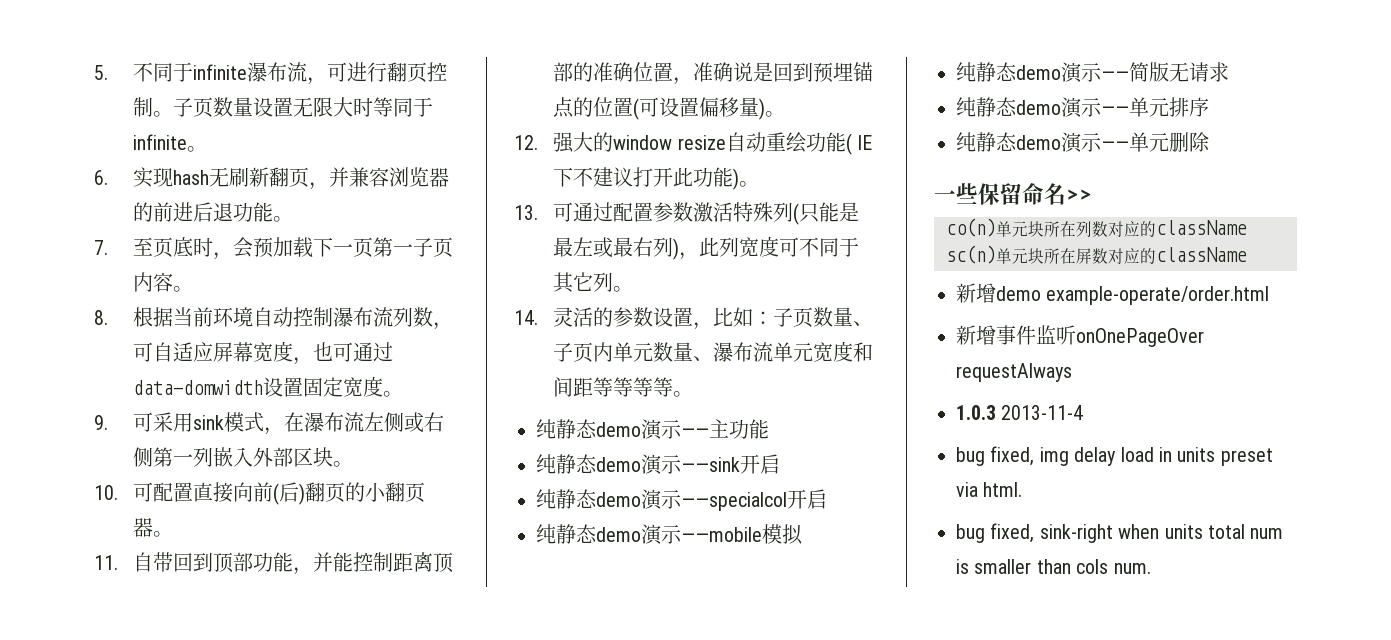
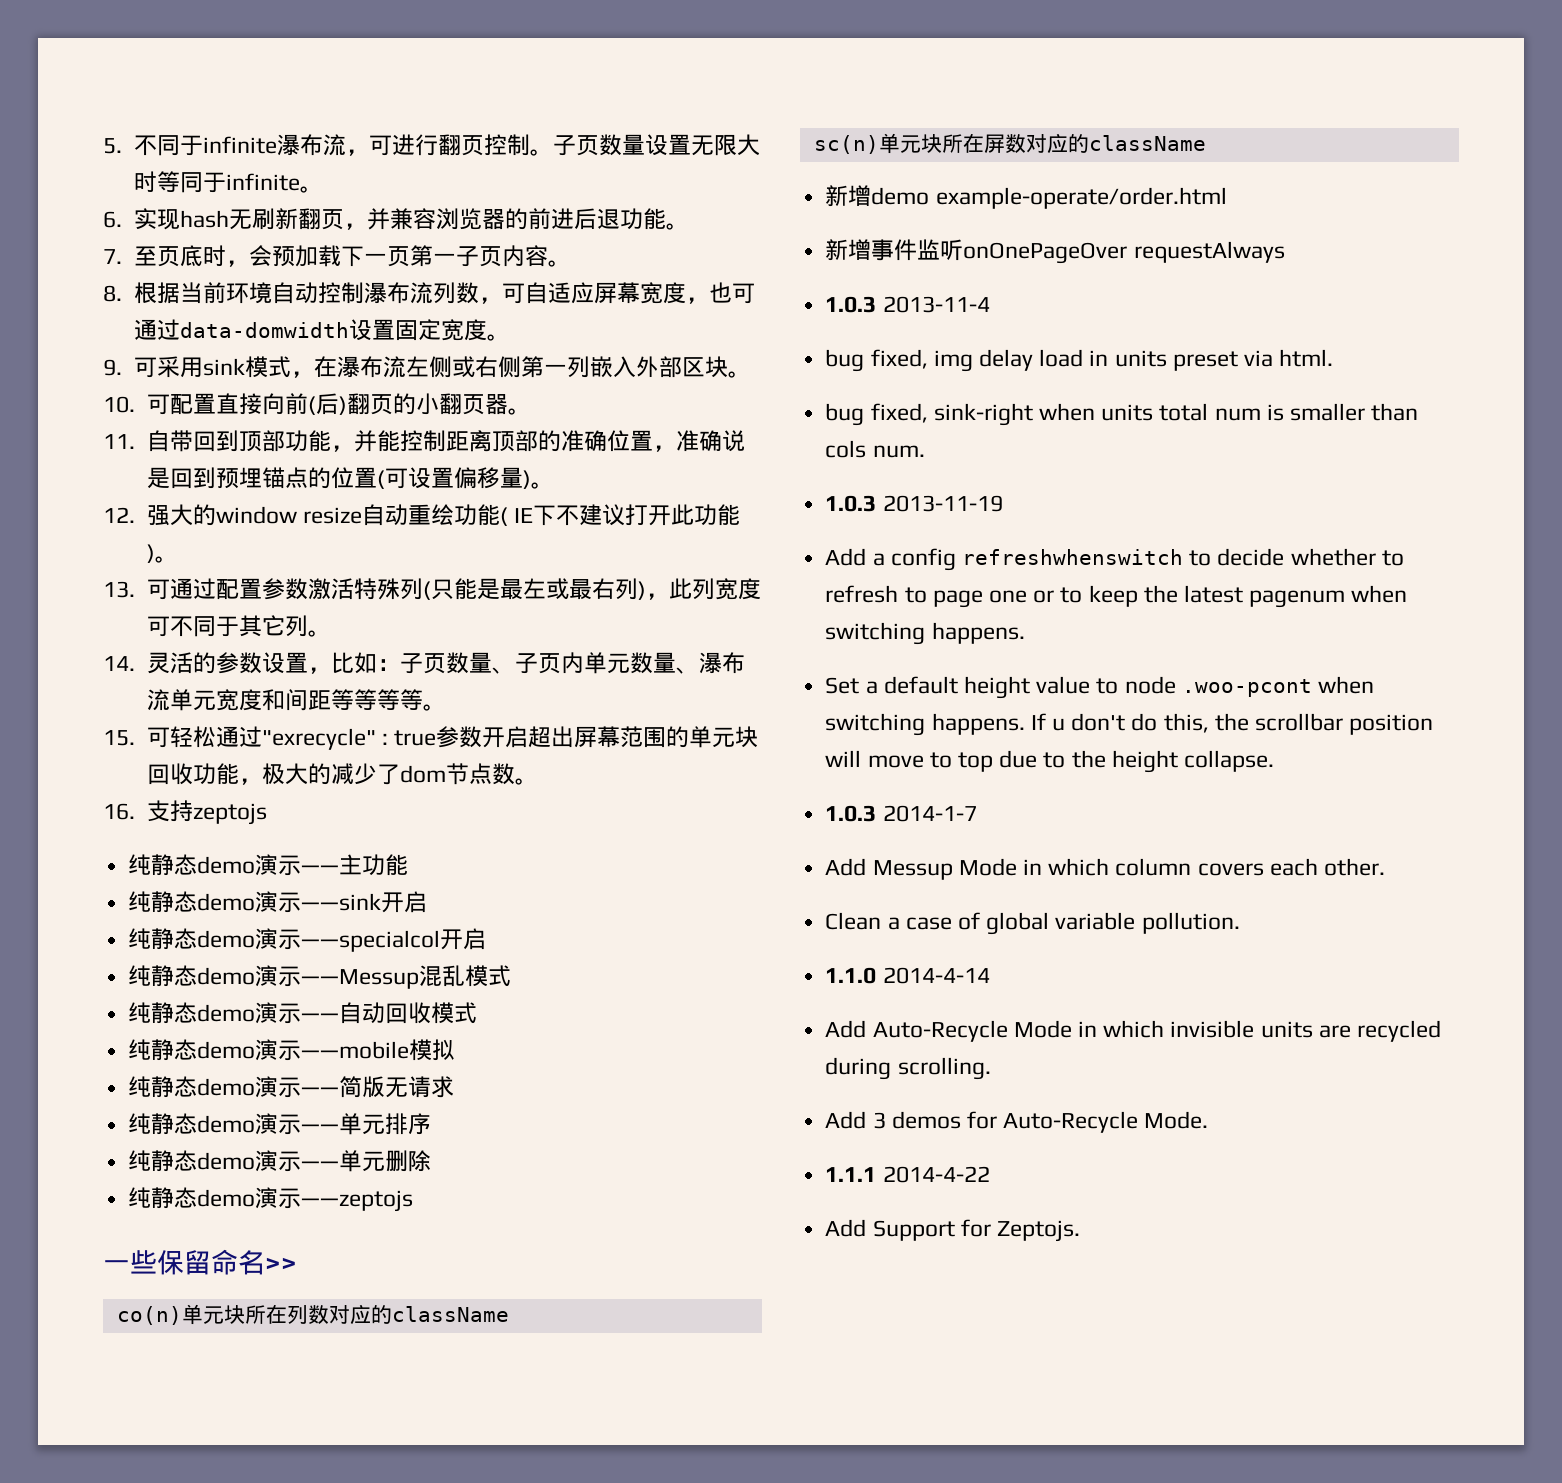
+ 15.可轻松通过"exrecycle" : true参数开启超出屏幕范围的单元块回收功能，极大的减少了dom节点数。
+ 16.支持zeptojs
+ 纯静态demo演示——Messup混乱模式
+ 纯静态demo演示——自动回收模式
+ 纯静态demo演示——zeptojs
+ 1.0.3 2013-11-19
+ Add a config refreshwhenswitch to decide whether to refresh to page one or to keep the latest pagenum when switching happens.
+ Set a default height value to node .woo-pcont when switching happens. If u don't do this, the scrollbar position will move to top due to the height collapse.
+ 1.0.3 2014-1-7
+ Add Messup Mode in which column covers each other.
+ Clean a case of global variable pollution.
+ 1.1.0 2014-4-14
+ Add Auto-Recycle Mode in which invisible units are recycled during scrolling.
+ Add 3 demos for Auto-Recycle Mode.
+ 1.1.1 2014-4-22
+ Add Support for Zeptojs.

